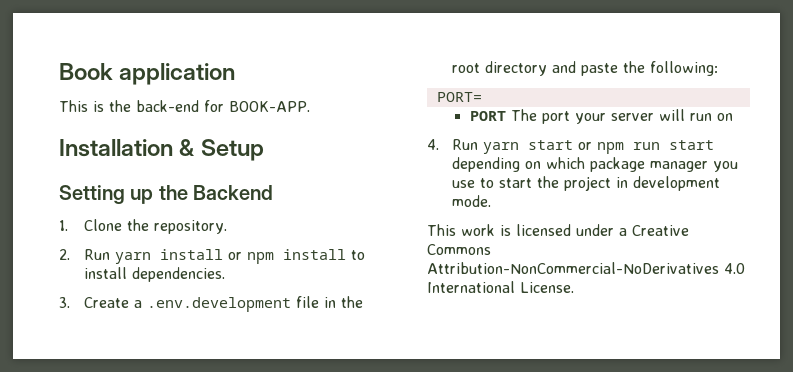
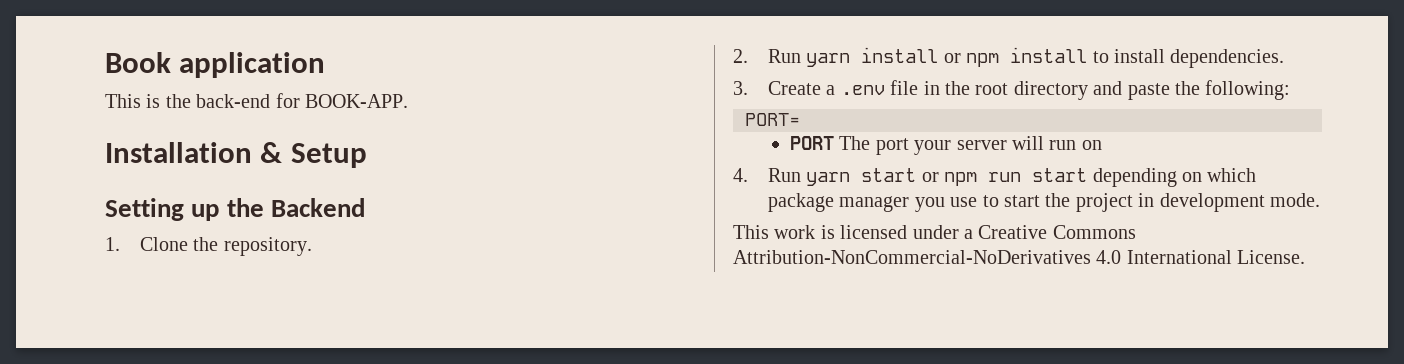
- 3. Create a .env.development file in the root directory and paste the following:
+ 3. Create a .env file in the root directory and paste the following:

